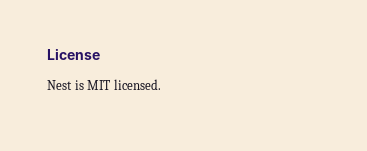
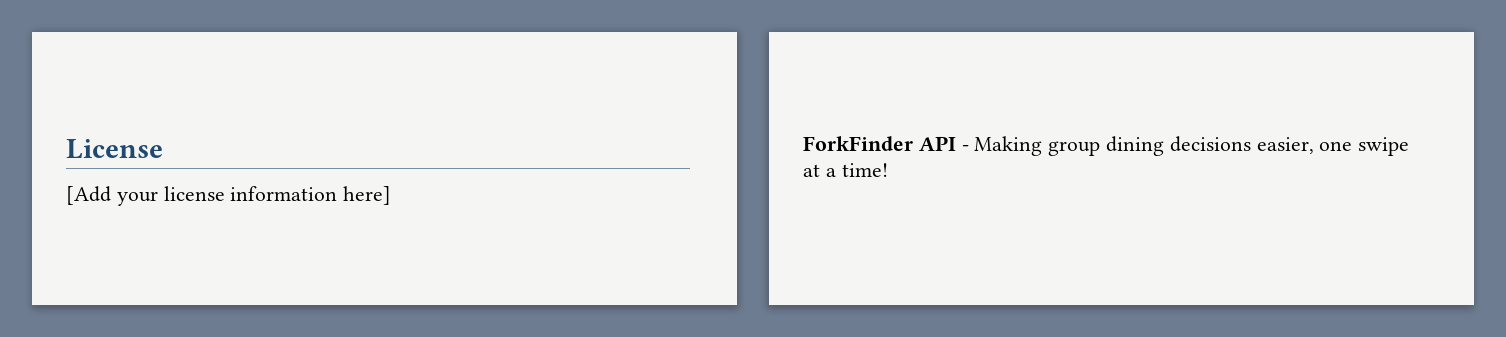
- Nest is MIT licensed.
+ [Add your license information here]
+ ForkFinder API - Making group dining decisions easier, one swipe at a time!

